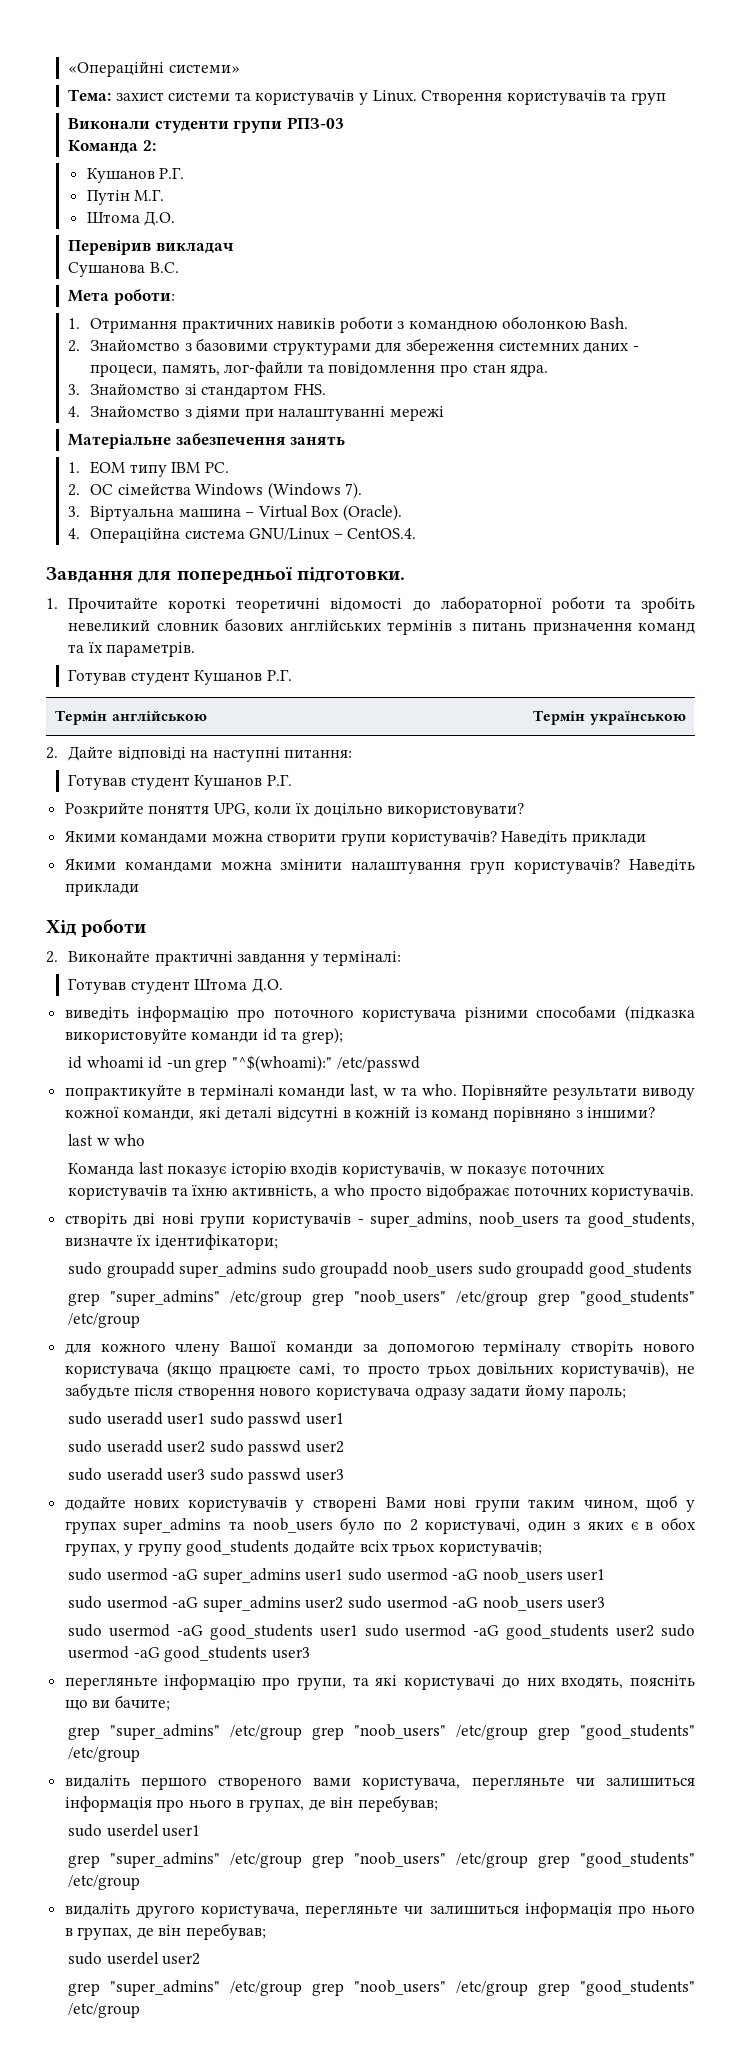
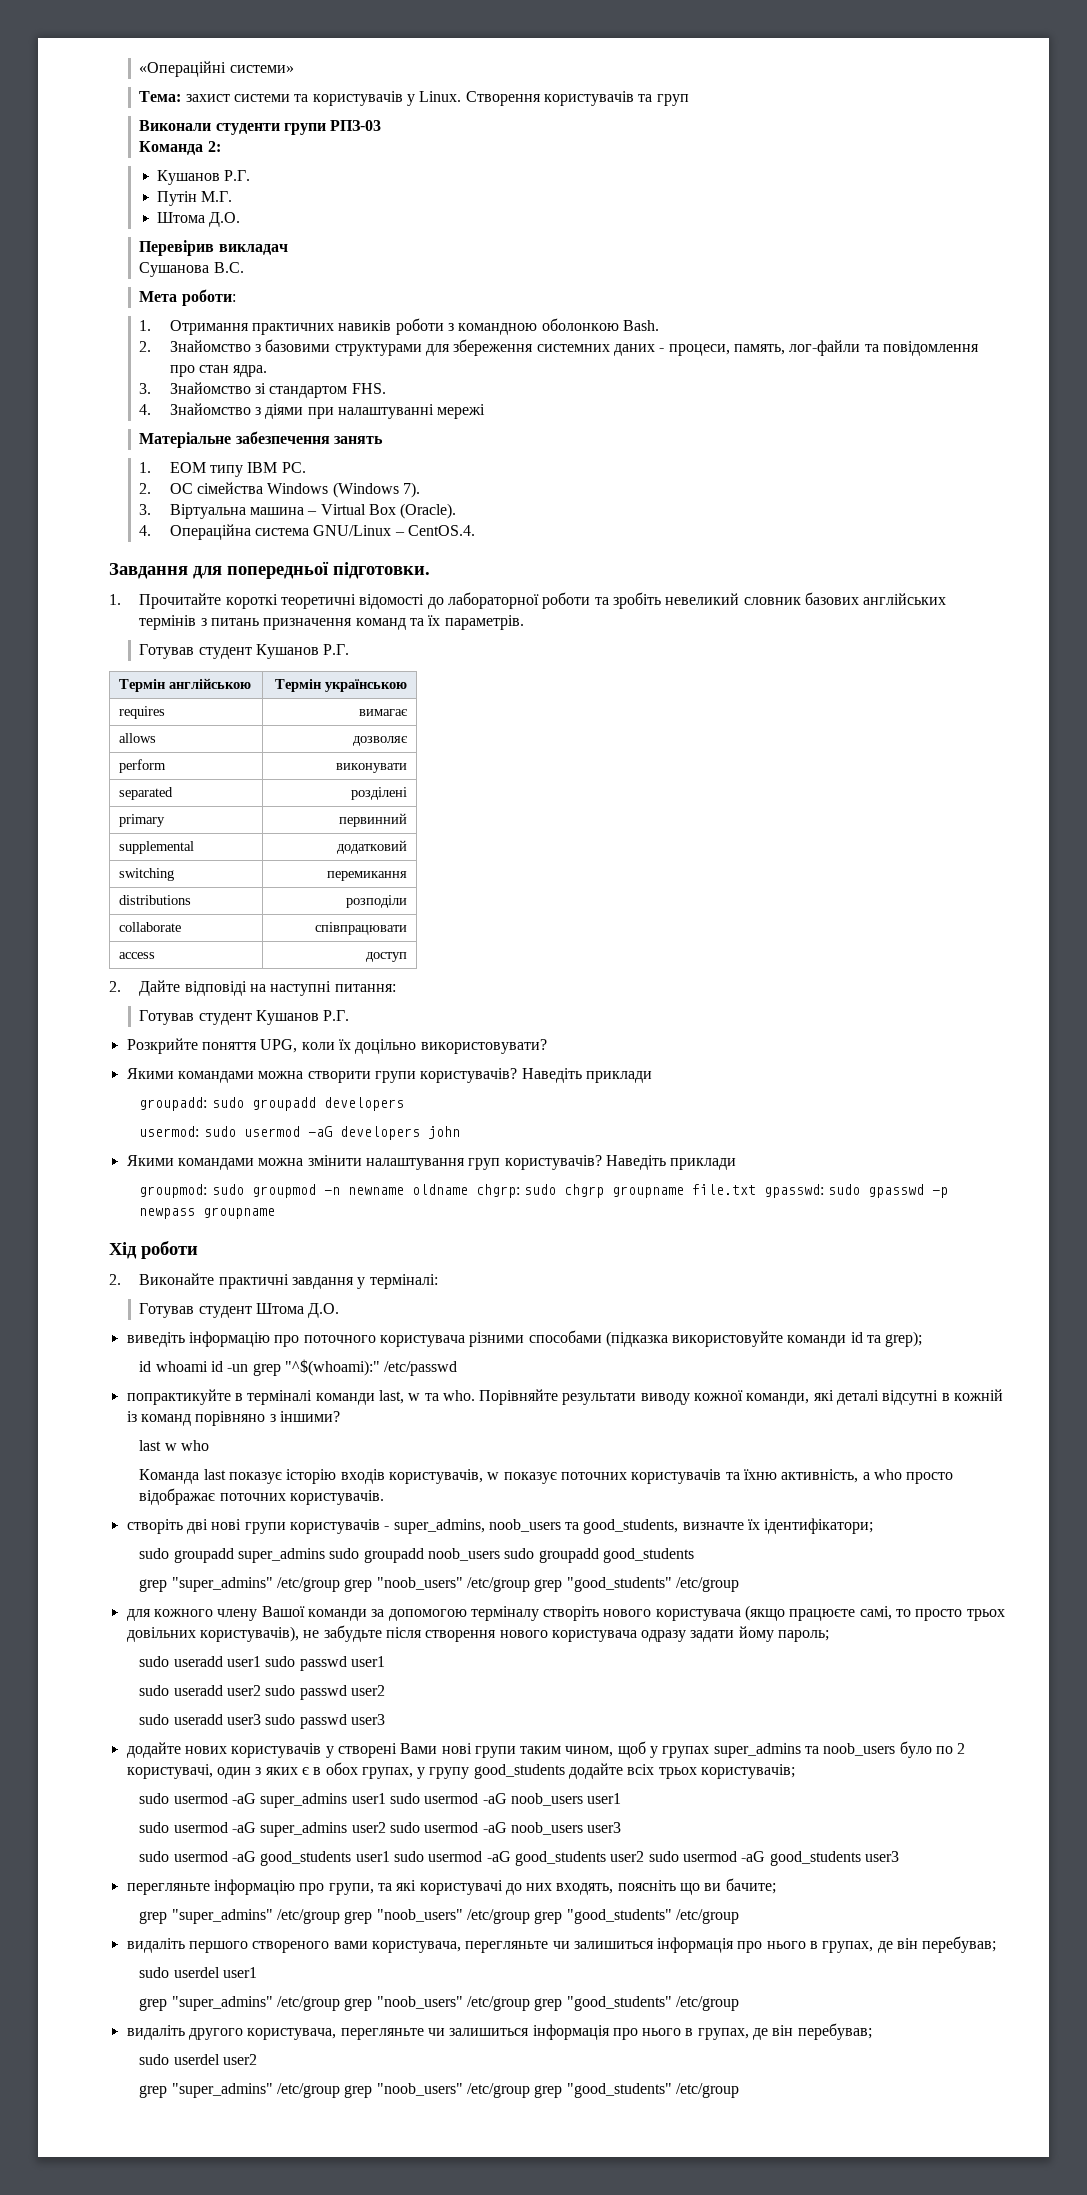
+ requires | вимагає
+ allows | дозволяє
+ perform | виконувати
+ separated | розділені
+ primary | первинний
+ supplemental | додатковий
+ switching | перемикання
+ distributions | розподіли
+ collaborate | співпрацювати
+ access | доступ
+ groupadd: sudo groupadd developers
+ usermod: sudo usermod -aG developers john
+ groupmod: sudo groupmod -n newname oldname chgrp: sudo chgrp groupname file.txt gpasswd: sudo gpasswd -p newpass groupname

